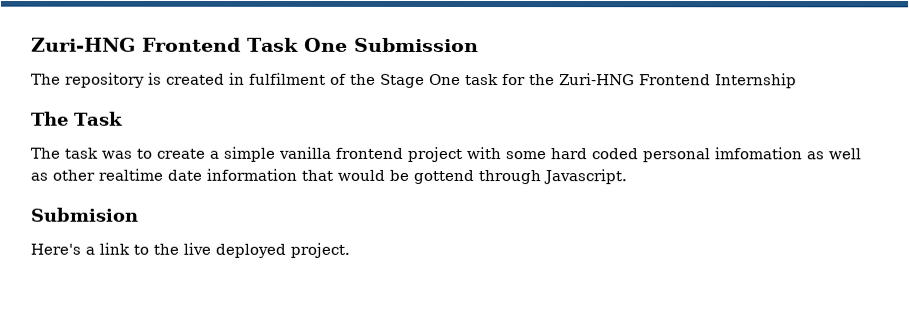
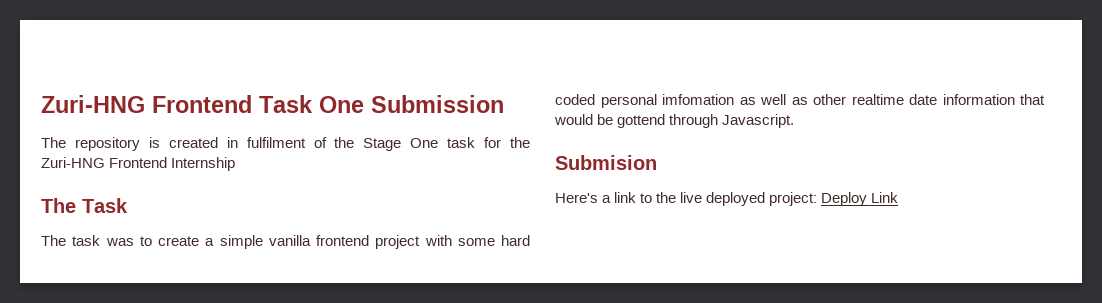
- Here's a link to the live deployed project.
+ Here's a link to the live deployed project: Deploy Link

